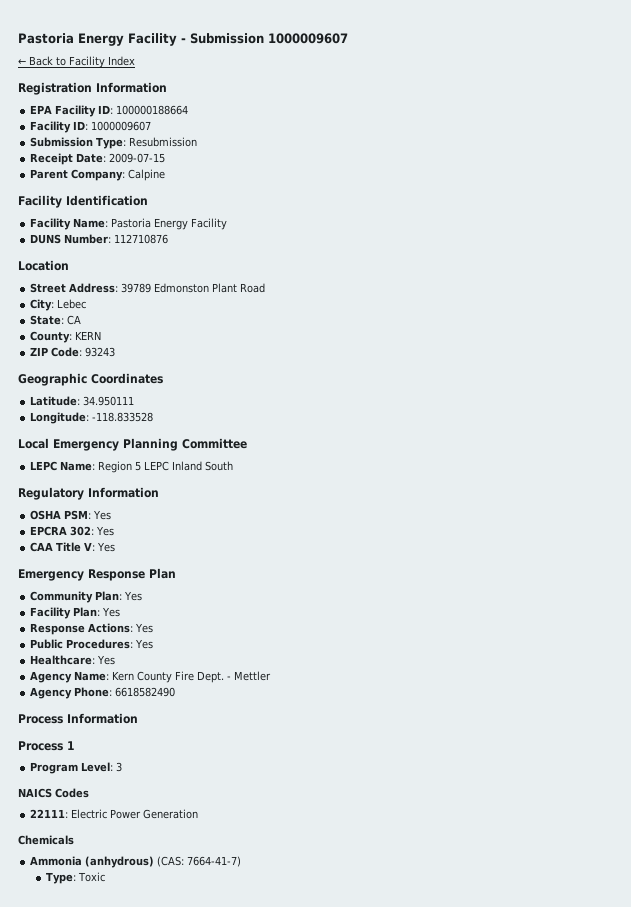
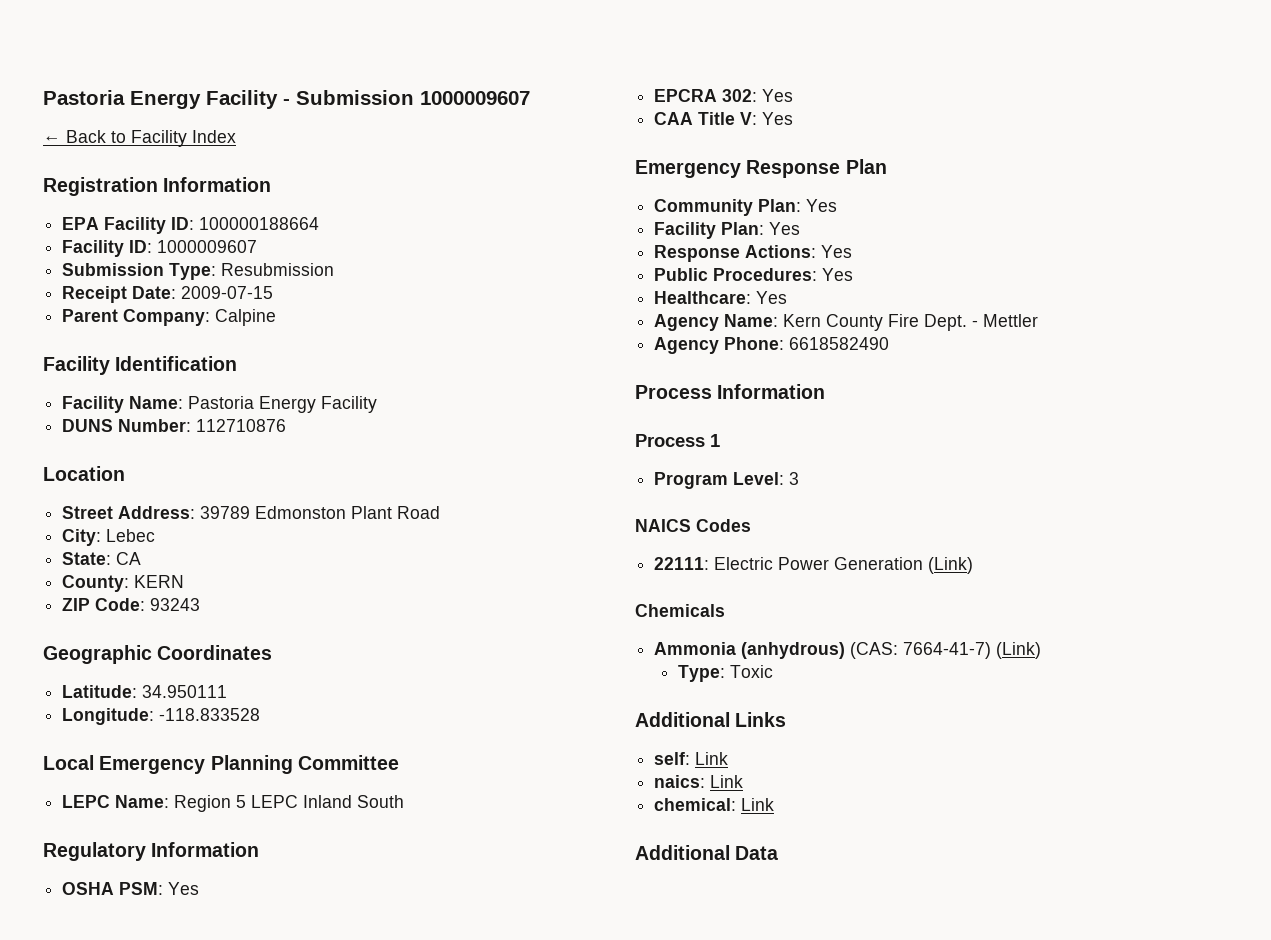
- 22111: Electric Power Generation
+ 22111: Electric Power Generation (Link)
- Ammonia (anhydrous) (CAS: 7664-41-7)
+ Ammonia (anhydrous) (CAS: 7664-41-7) (Link)
+ Additional Links
+ self: Link
+ naics: Link
+ chemical: Link
+ Additional Data

